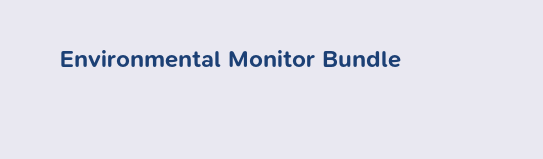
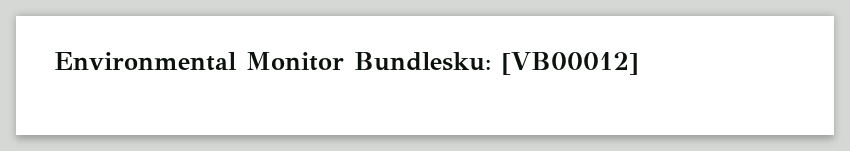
- Environmental Monitor Bundle
+ Environmental Monitor Bundlesku: [VB00012]

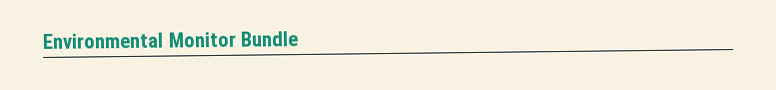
- Environmental Monitor Bundlesku: [VB00012]
+ Environmental Monitor Bundle

